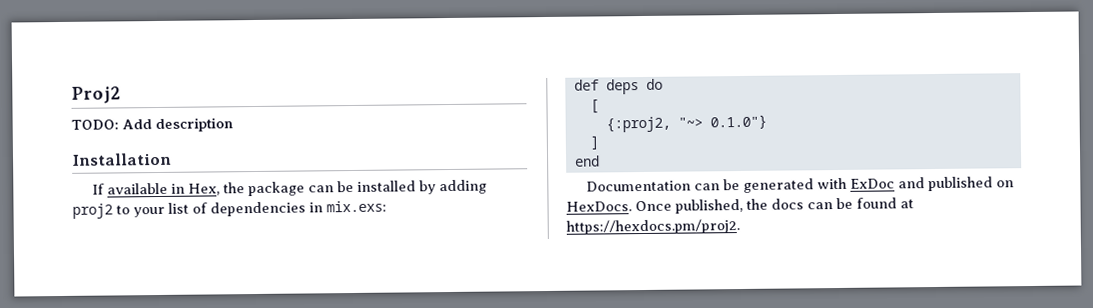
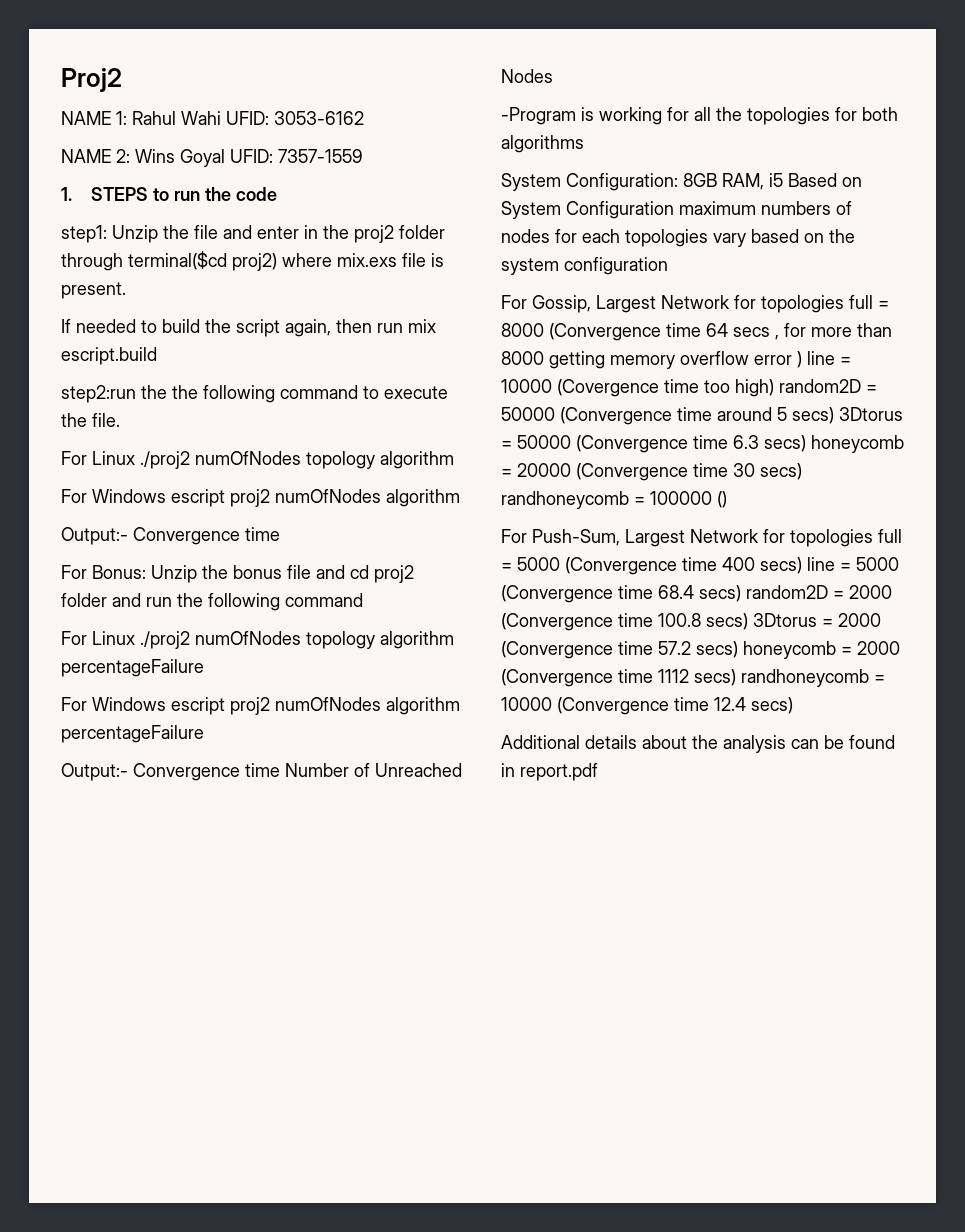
- TODO: Add description
- Installation
- If available in Hex, the package can be installed by adding proj2 to your list of dependencies in mix.exs:
- def deps do
- [
- {:proj2, "~> 0.1.0"}
- ]
- end
- Documentation can be generated with ExDoc and published on HexDocs. Once published, the docs can be found at https://hexdocs.pm/proj2.
+ NAME 1: Rahul Wahi UFID: 3053-6162
+ NAME 2: Wins Goyal UFID: 7357-1559
+ 1. STEPS to run the code
+ step1: Unzip the file and enter in the proj2 folder through terminal($cd proj2) where mix.exs file is present.
+ If needed to build the script again, then run mix escript.build
+ step2:run the the following command to execute the file.
+ For Linux ./proj2 numOfNodes topology algorithm
+ For Windows escript proj2 numOfNodes algorithm
+ Output:- Convergence time
+ For Bonus: Unzip the bonus file and cd proj2 folder and run the following command
+ For Linux ./proj2 numOfNodes topology algorithm percentageFailure
+ For Windows escript proj2 numOfNodes algorithm percentageFailure
+ Output:- Convergence time Number of Unreached Nodes
+ -Program is working for all the topologies for both algorithms
+ System Configuration: 8GB RAM, i5 Based on System Configuration maximum numbers of nodes for each topologies vary based on the system configuration
+ For Gossip, Largest Network for topologies full = 8000 (Convergence time 64 secs , for more than 8000 getting memory overflow error ) line = 10000 (Covergence time too high) random2D = 50000 (Convergence time around 5 secs) 3Dtorus = 50000 (Convergence time 6.3 secs) honeycomb = 20000 (Convergence time 30 secs) randhoneycomb = 100000 ()
+ For Push-Sum, Largest Network for topologies full = 5000 (Convergence time 400 secs) line = 5000 (Convergence time 68.4 secs) random2D = 2000 (Convergence time 100.8 secs) 3Dtorus = 2000 (Convergence time 57.2 secs) honeycomb = 2000 (Convergence time 1112 secs) randhoneycomb = 10000 (Convergence time 12.4 secs)
+ Additional details about the analysis can be found in report.pdf

